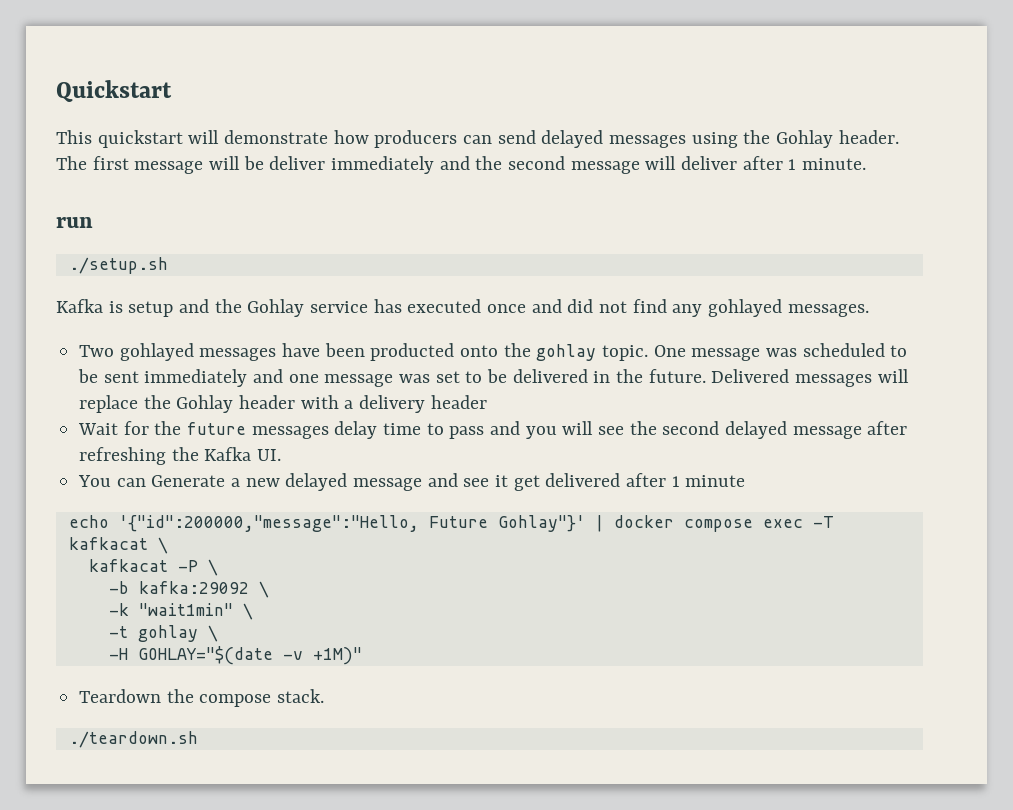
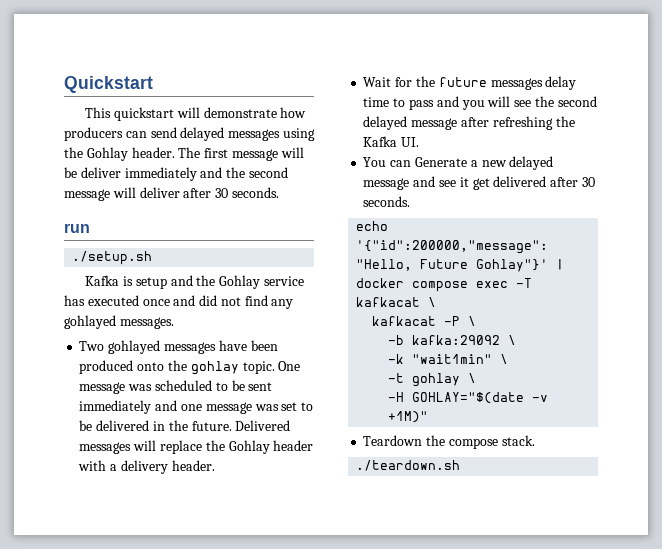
- The first message will be deliver immediately and the second message will deliver after 1 minute.
+ The first message will be deliver immediately and the second message will deliver after 30 seconds.
- Two gohlayed messages have been producted onto the gohlay topic.
+ Two gohlayed messages have been produced onto the gohlay topic.
- Delivered messages will replace the Gohlay header with a delivery header
+ Delivered messages will replace the Gohlay header with a delivery header.
- You can Generate a new delayed message and see it get delivered after 1 minute
+ You can Generate a new delayed message and see it get delivered after 30 seconds.

